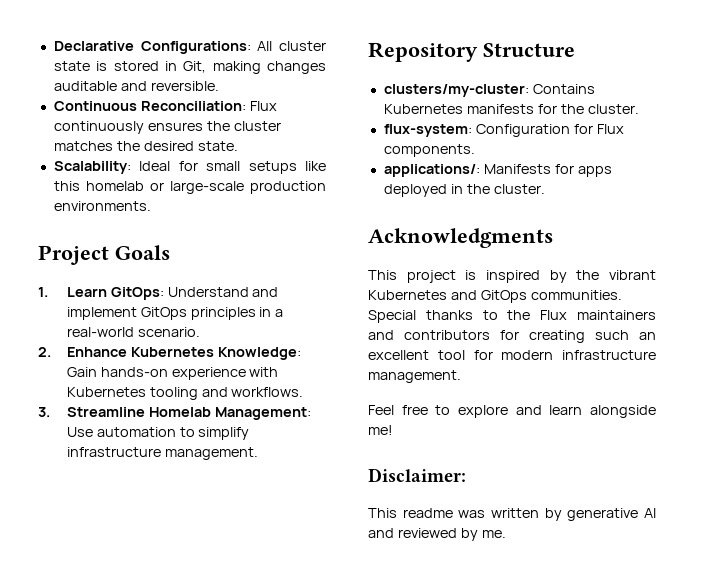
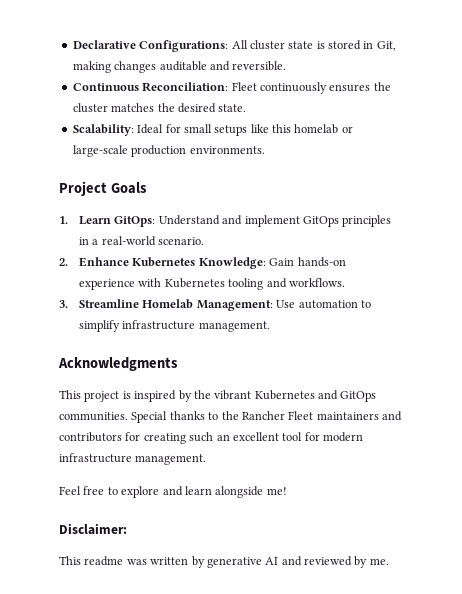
- Continuous Reconciliation: Flux continuously ensures the cluster matches the desired state.
+ Continuous Reconciliation: Fleet continuously ensures the cluster matches the desired state.
- Repository Structure
- clusters/my-cluster: Contains Kubernetes manifests for the cluster.
- flux-system: Configuration for Flux components.
- applications/: Manifests for apps deployed in the cluster.
- Special thanks to the Flux maintainers and contributors for creating such an excellent tool for modern infrastructure management.
+ Special thanks to the Rancher Fleet maintainers and contributors for creating such an excellent tool for modern infrastructure management.

